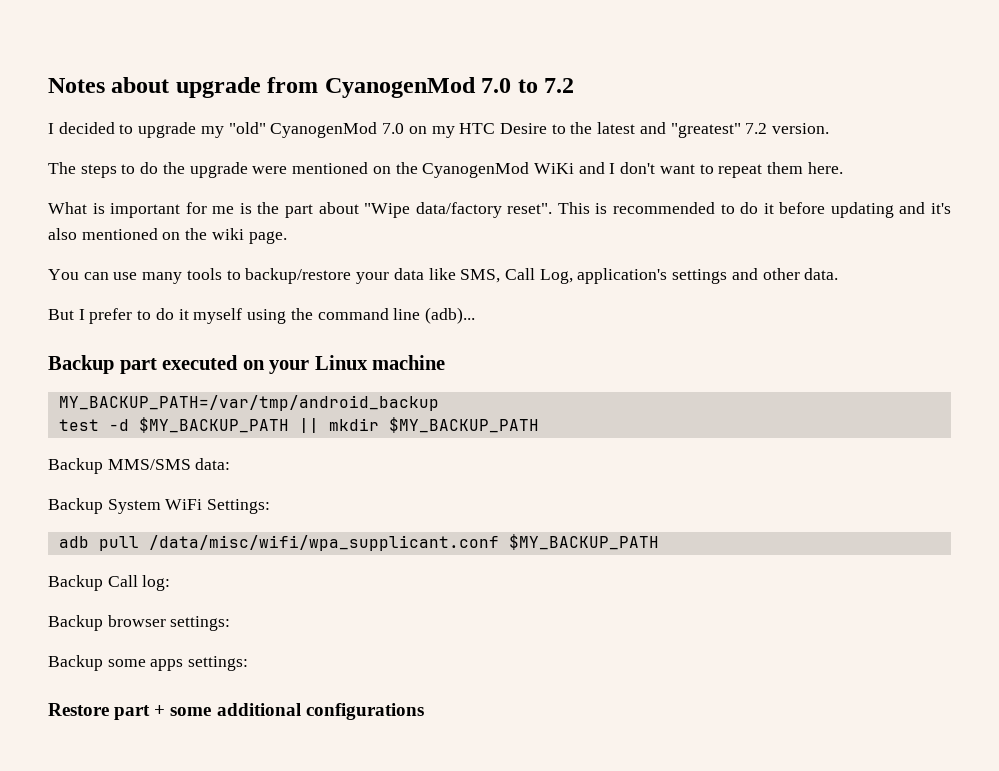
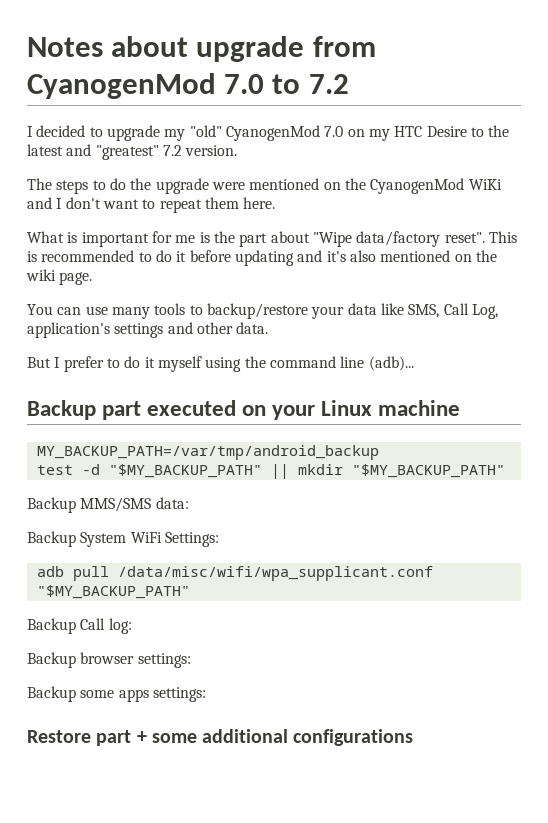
- test -d $MY_BACKUP_PATH || mkdir $MY_BACKUP_PATH
+ test -d "$MY_BACKUP_PATH" || mkdir "$MY_BACKUP_PATH"
- adb pull /data/misc/wifi/wpa_supplicant.conf $MY_BACKUP_PATH
+ adb pull /data/misc/wifi/wpa_supplicant.conf "$MY_BACKUP_PATH"

